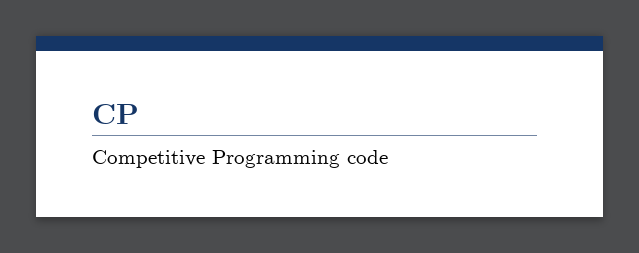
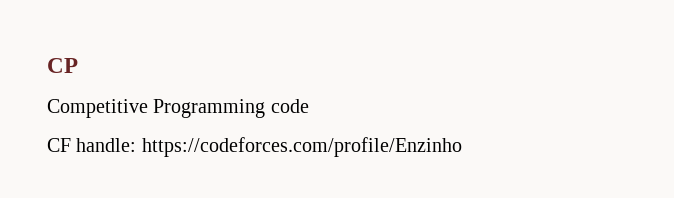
+ CF handle: https://codeforces.com/profile/Enzinho

